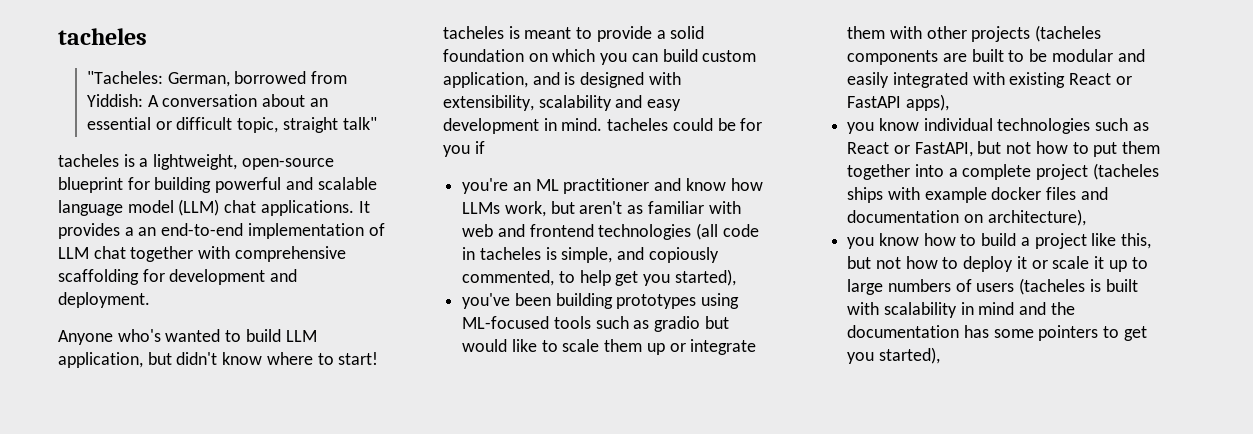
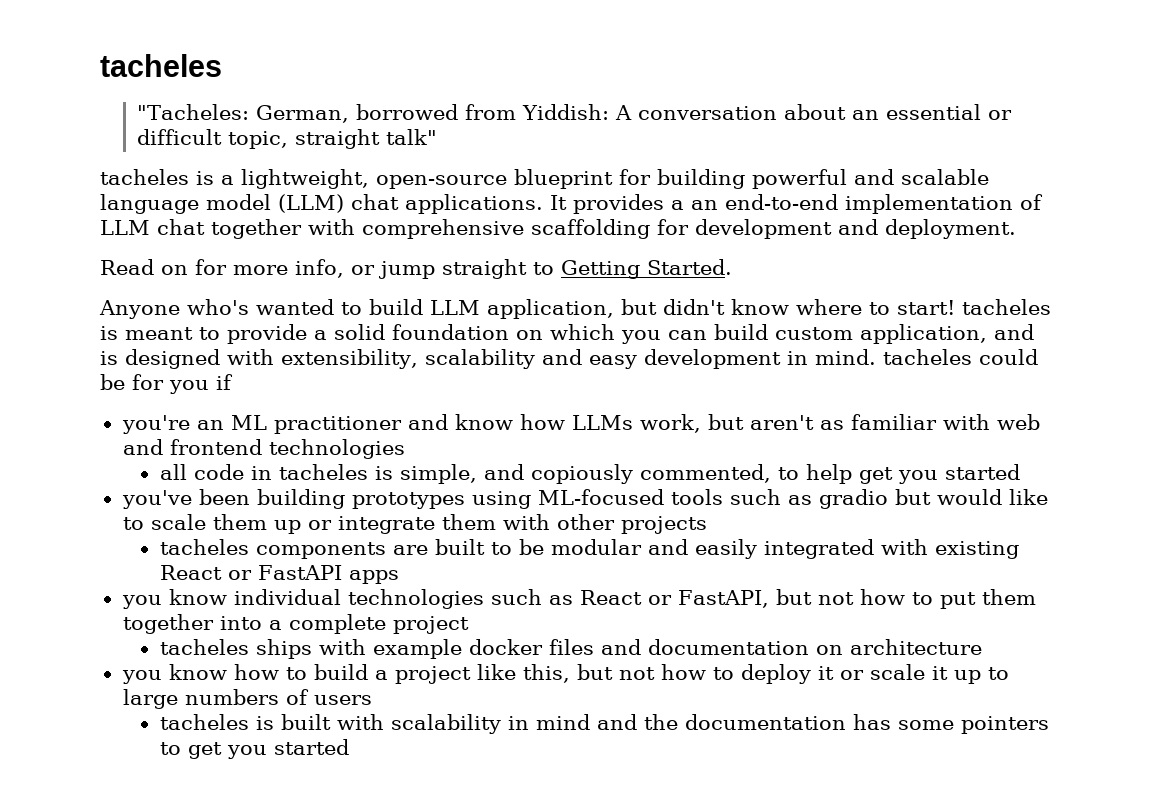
+ Read on for more info, or jump straight to Getting Started.
- you're an ML practitioner and know how LLMs work, but aren't as familiar with web and frontend technologies (all code in tacheles is simple, and copiously commented, to help get you started),
+ you're an ML practitioner and know how LLMs work, but aren't as familiar with web and frontend technologies
+ all code in tacheles is simple, and copiously commented, to help get you started
- you've been building prototypes using ML-focused tools such as gradio but would like to scale them up or integrate them with other projects (tacheles components are built to be modular and easily integrated with existing React or FastAPI apps),
+ you've been building prototypes using ML-focused tools such as gradio but would like to scale them up or integrate them with other projects
+ tacheles components are built to be modular and easily integrated with existing React or FastAPI apps
- you know individual technologies such as React or FastAPI, but not how to put them together into a complete project (tacheles ships with example docker files and documentation on architecture),
+ you know individual technologies such as React or FastAPI, but not how to put them together into a complete project
+ tacheles ships with example docker files and documentation on architecture
- you know how to build a project like this, but not how to deploy it or scale it up to large numbers of users (tacheles is built with scalability in mind and the documentation has some pointers to get you started),
+ you know how to build a project like this, but not how to deploy it or scale it up to large numbers of users
+ tacheles is built with scalability in mind and the documentation has some pointers to get you started

